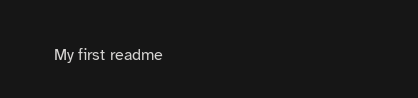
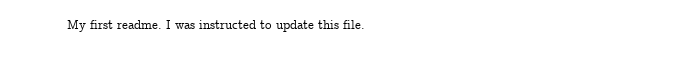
- My first readme
+ My first readme. I was instructed to update this file.

